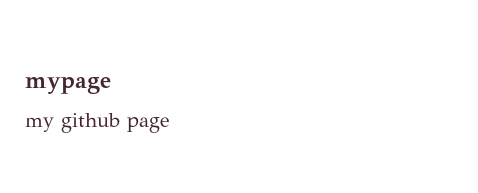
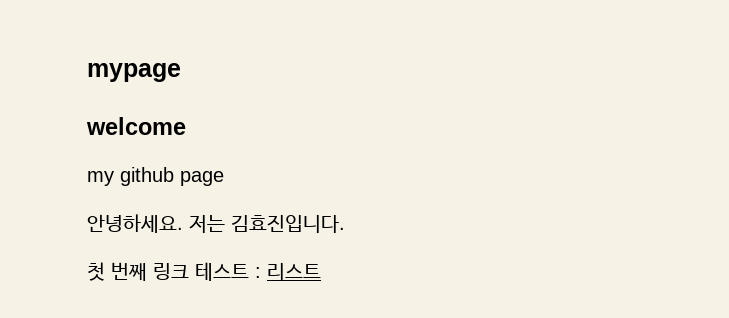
+ welcome
+ 안녕하세요. 저는 김효진입니다.
+ 첫 번째 링크 테스트 : 리스트

